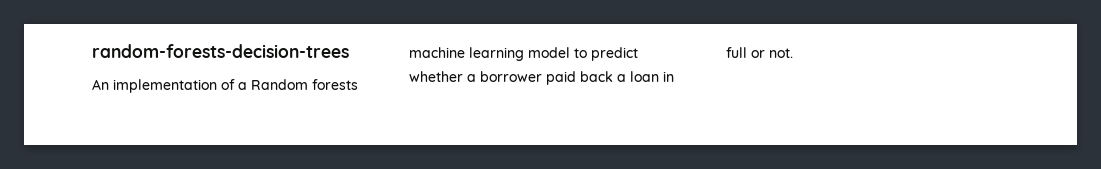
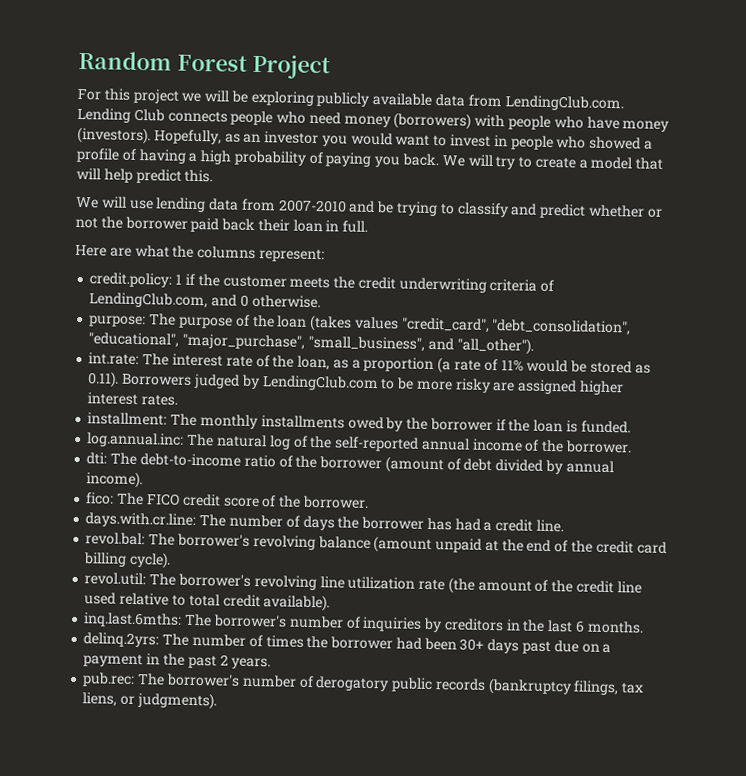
- random-forests-decision-trees
- An implementation of a Random forests machine learning model to predict whether a borrower paid back a loan in full or not.
+ Random Forest Project
+ For this project we will be exploring publicly available data from LendingClub.com. Lending Club connects people who need money (borrowers) with people who have money (investors). Hopefully, as an investor you would want to invest in people who showed a profile of having a high probability of paying you back. We will try to create a model that will help predict this.
+ We will use lending data from 2007-2010 and be trying to classify and predict whether or not the borrower paid back their loan in full.
+ Here are what the columns represent:
+ credit.policy: 1 if the customer meets the credit underwriting criteria of LendingClub.com, and 0 otherwise.
+ purpose: The purpose of the loan (takes values "credit_card", "debt_consolidation", "educational", "major_purchase", "small_business", and "all_other").
+ int.rate: The interest rate of the loan, as a proportion (a rate of 11% would be stored as 0.11). Borrowers judged by LendingClub.com to be more risky are assigned higher interest rates.
+ installment: The monthly installments owed by the borrower if the loan is funded.
+ log.annual.inc: The natural log of the self-reported annual income of the borrower.
+ dti: The debt-to-income ratio of the borrower (amount of debt divided by annual income).
+ fico: The FICO credit score of the borrower.
+ days.with.cr.line: The number of days the borrower has had a credit line.
+ revol.bal: The borrower's revolving balance (amount unpaid at the end of the credit card billing cycle).
+ revol.util: The borrower's revolving line utilization rate (the amount of the credit line used relative to total credit available).
+ inq.last.6mths: The borrower's number of inquiries by creditors in the last 6 months.
+ delinq.2yrs: The number of times the borrower had been 30+ days past due on a payment in the past 2 years.
+ pub.rec: The borrower's number of derogatory public records (bankruptcy filings, tax liens, or judgments).

